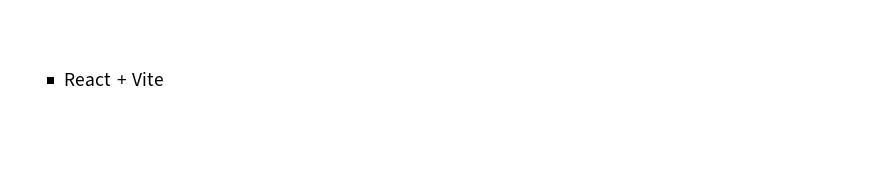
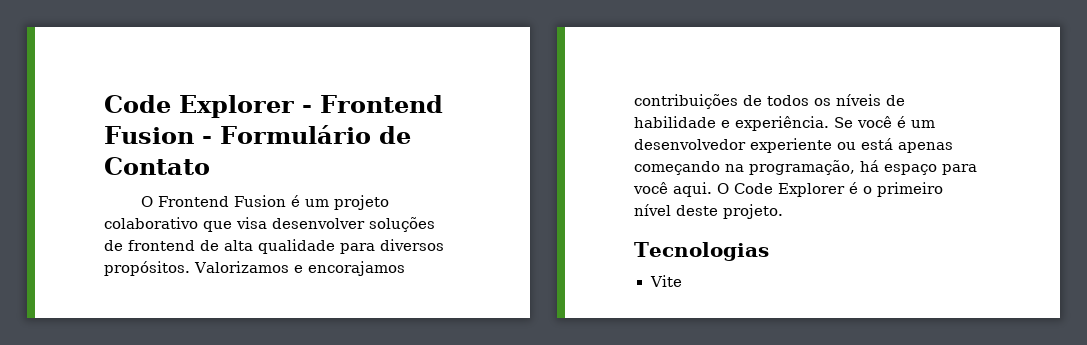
- React + Vite
+ Code Explorer - Frontend Fusion - Formulário de Contato
+ O Frontend Fusion é um projeto colaborativo que visa desenvolver soluções de frontend de alta qualidade para diversos propósitos. Valorizamos e encorajamos contribuições de todos os níveis de habilidade e experiência. Se você é um desenvolvedor experiente ou está apenas começando na programação, há espaço para você aqui. O Code Explorer é o primeiro nível deste projeto.
+ Tecnologias
+ Vite

